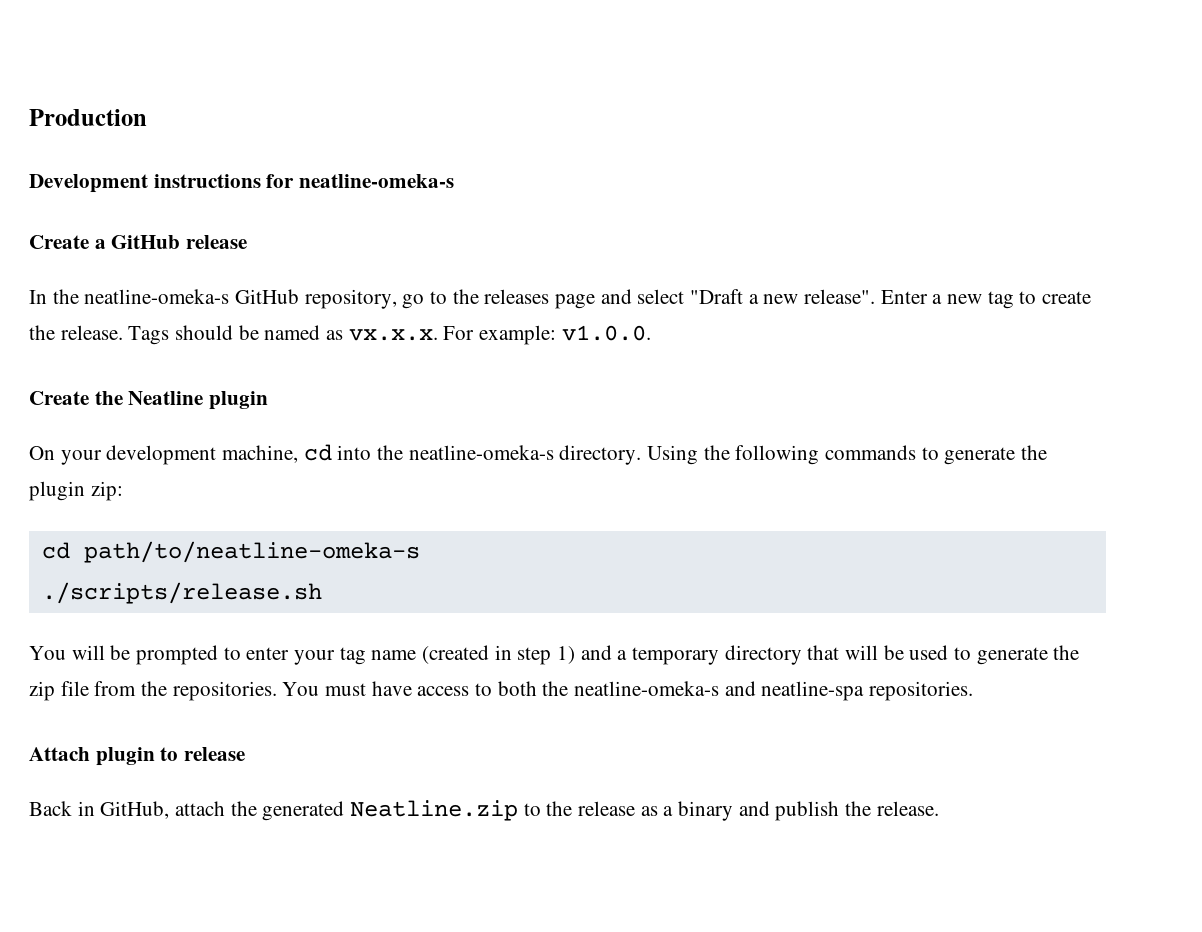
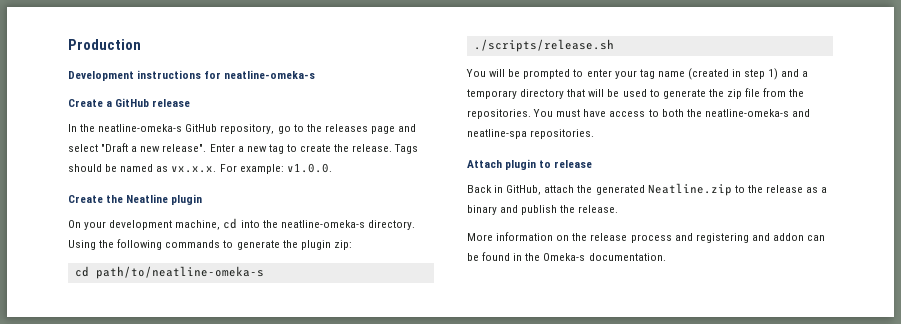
+ More information on the release process and registering and addon can be found in the Omeka-s documentation.

